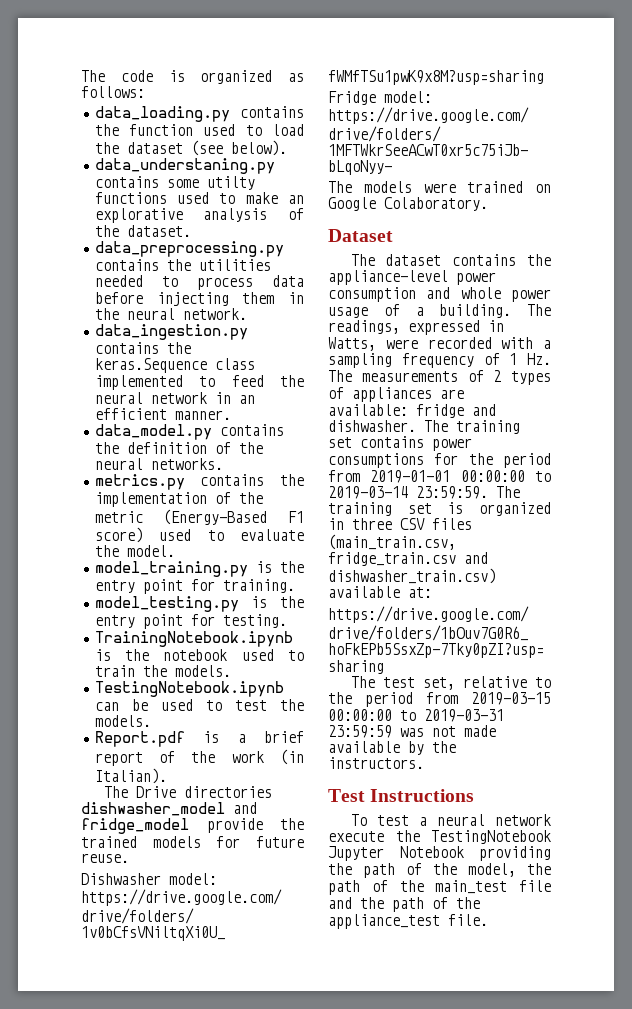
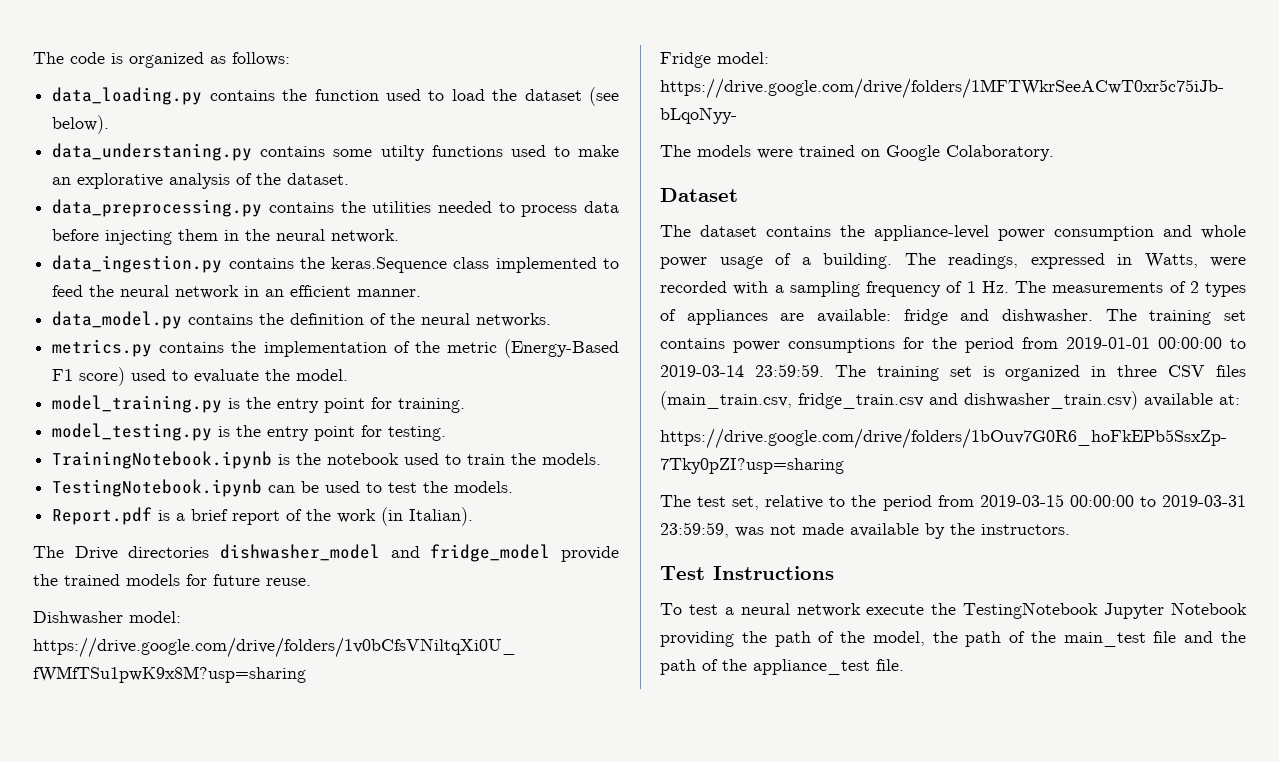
- The test set, relative to the period from 2019-03-15 00:00:00 to 2019-03-31 23:59:59 was not made available by the instructors.
+ The test set, relative to the period from 2019-03-15 00:00:00 to 2019-03-31 23:59:59, was not made available by the instructors.

